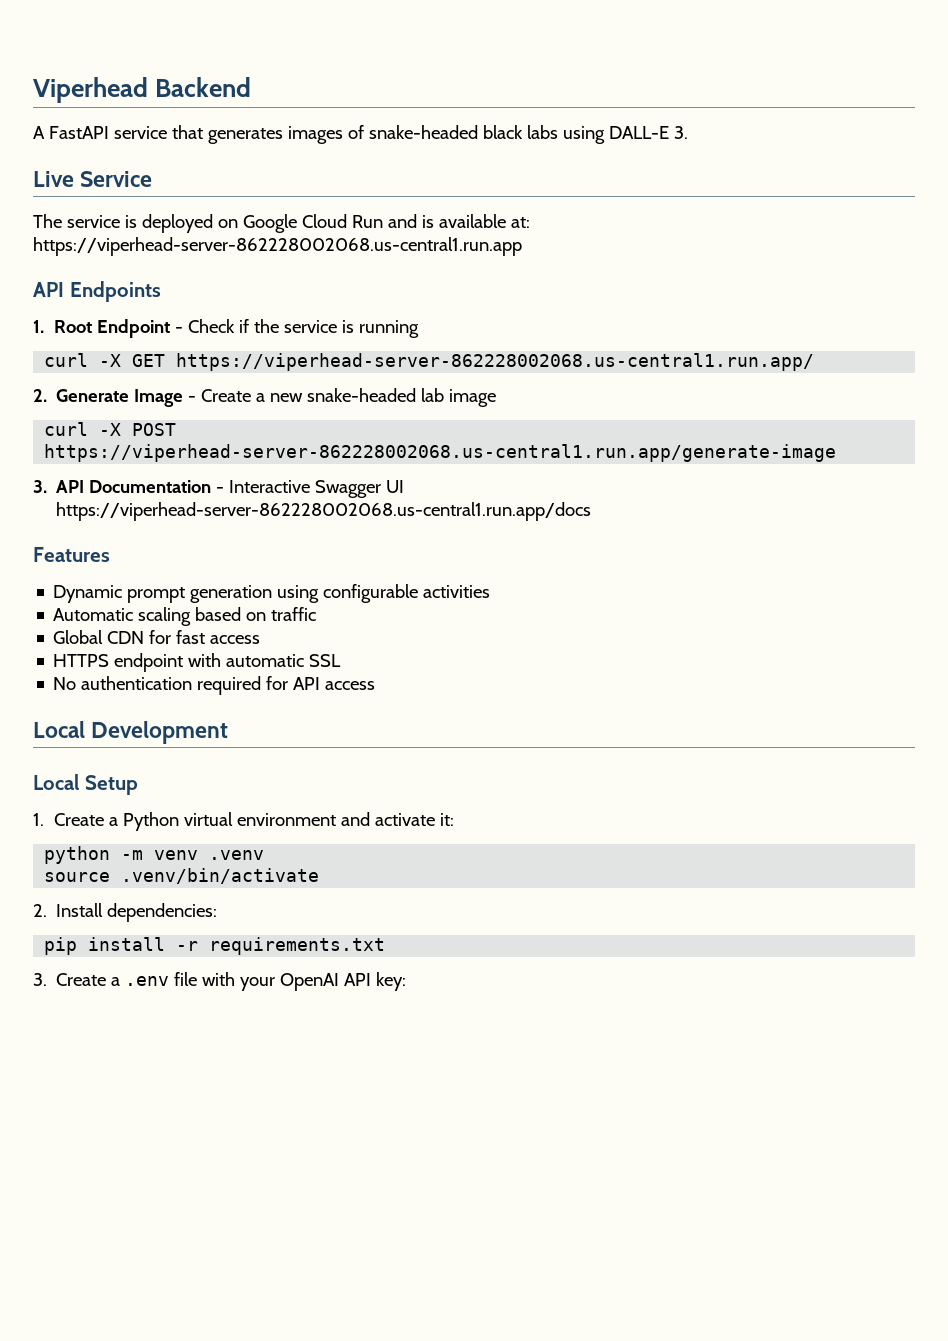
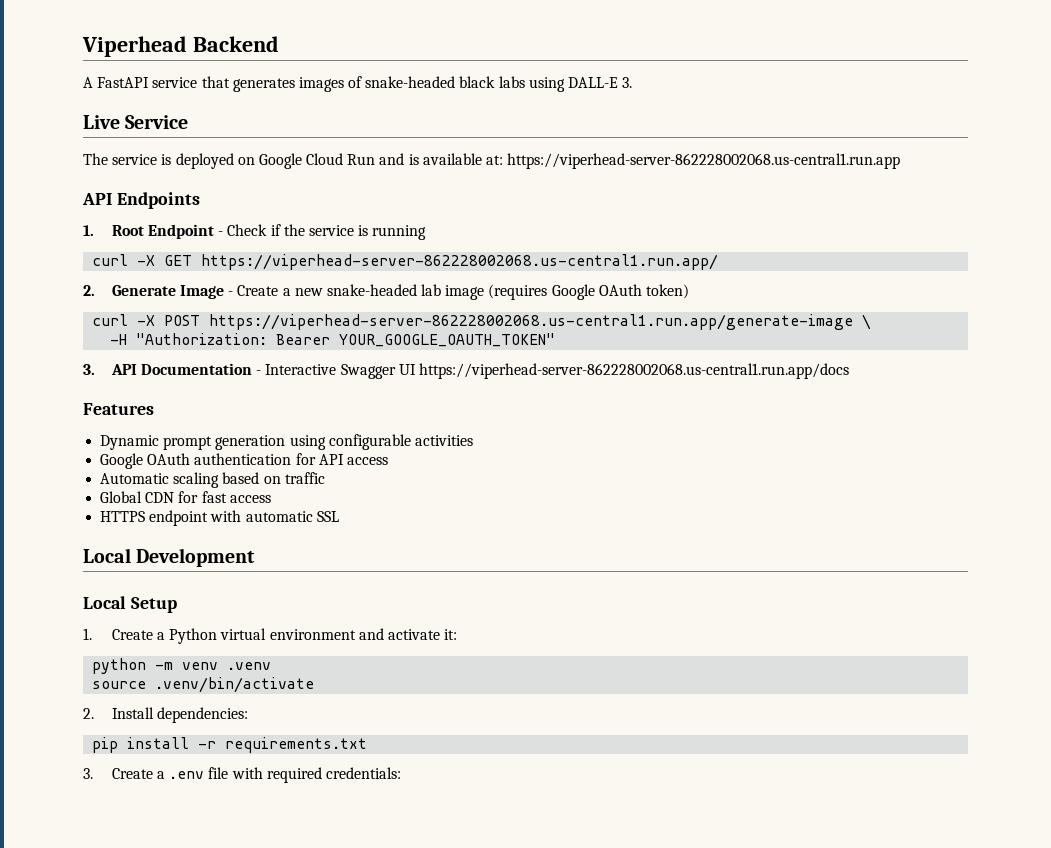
- 2. Generate Image - Create a new snake-headed lab image
+ 2. Generate Image - Create a new snake-headed lab image (requires Google OAuth token)
- curl -X POST https://viperhead-server-862228002068.us-central1.run.app/generate-image
+ curl -X POST https://viperhead-server-862228002068.us-central1.run.app/generate-image \
+ -H "Authorization: Bearer YOUR_GOOGLE_OAUTH_TOKEN"
+ Google OAuth authentication for API access
- No authentication required for API access
- 3. Create a .env file with your OpenAI API key:
+ 3. Create a .env file with required credentials:

